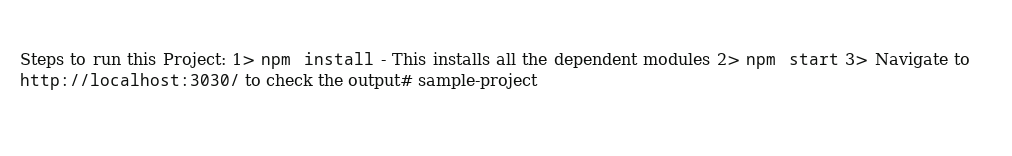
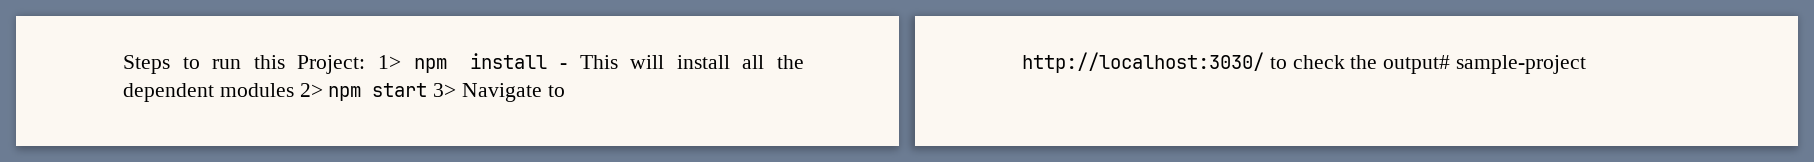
- Steps to run this Project: 1> npm install - This installs all the dependent modules 2> npm start 3> Navigate to http://localhost:3030/ to check the output# sample-project
+ Steps to run this Project: 1> npm install - This will install all the dependent modules 2> npm start 3> Navigate to http://localhost:3030/ to check the output# sample-project

